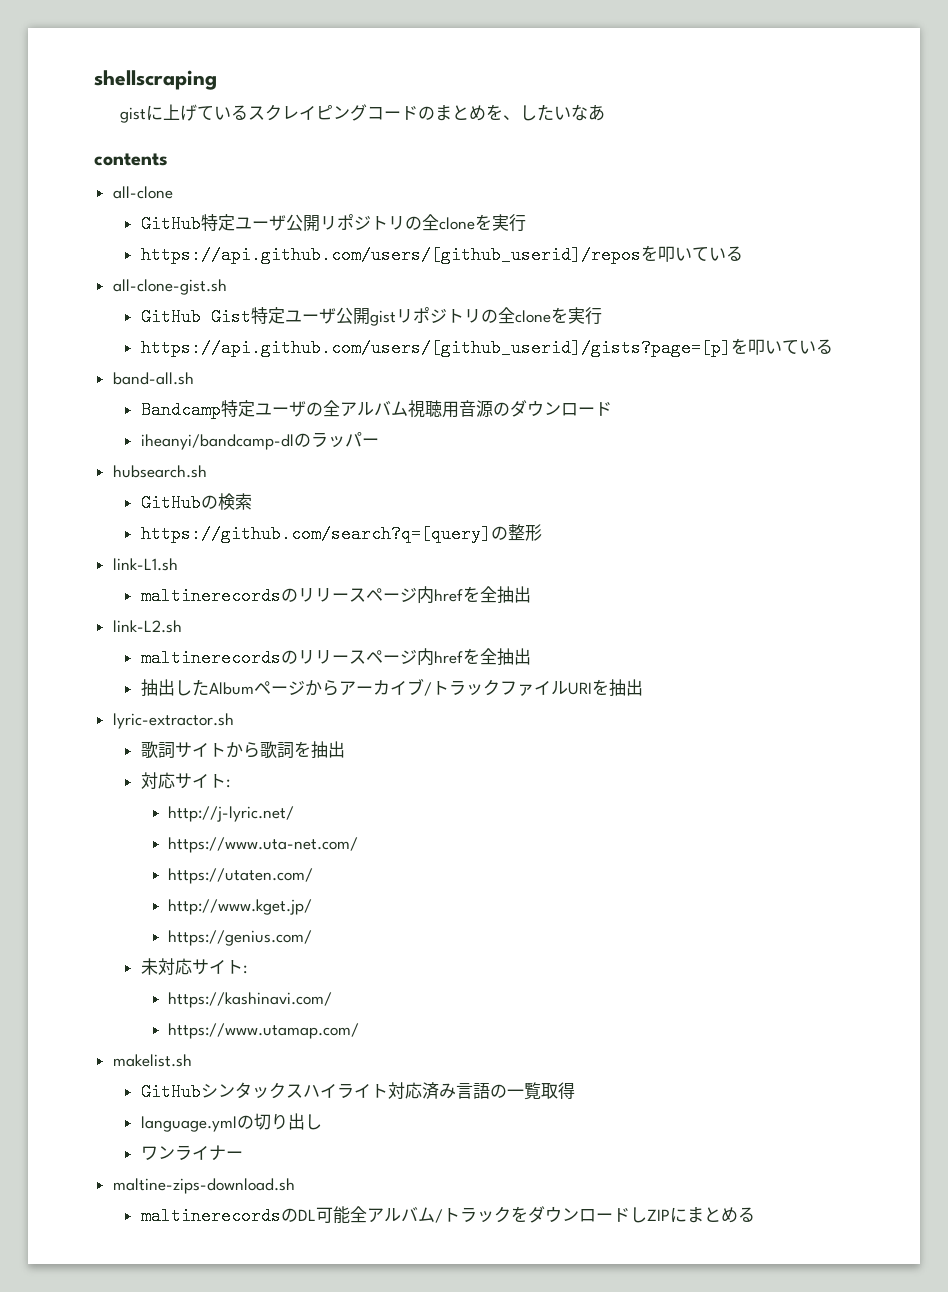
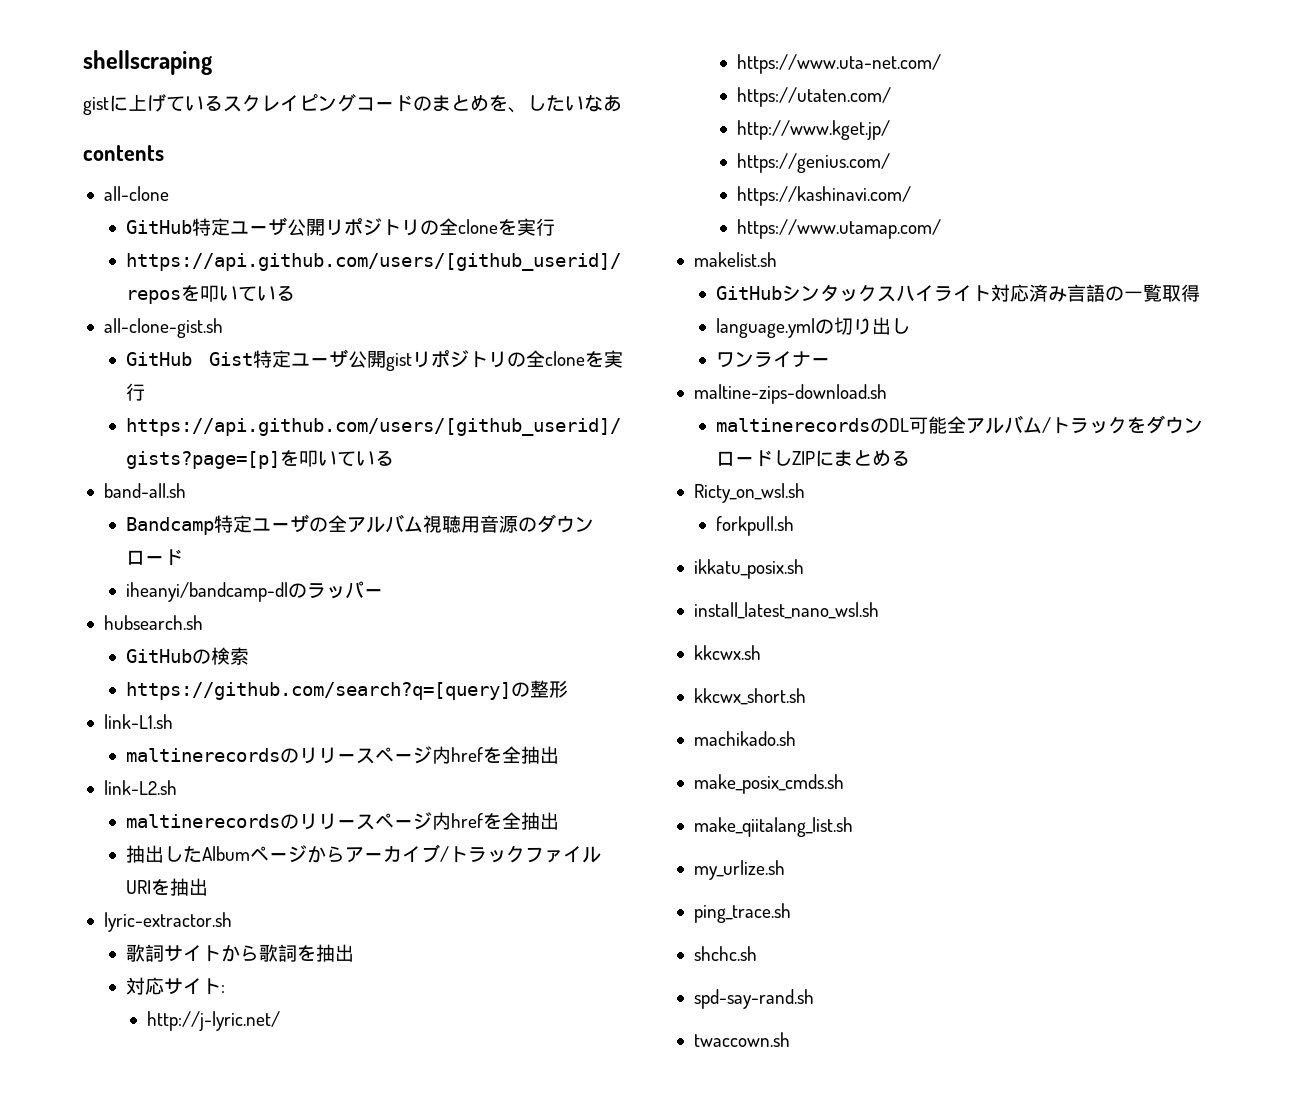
- 未対応サイト:
+ Ricty_on_wsl.sh
+ forkpull.sh
+ ikkatu_posix.sh
+ install_latest_nano_wsl.sh
+ kkcwx.sh
+ kkcwx_short.sh
+ machikado.sh
+ make_posix_cmds.sh
+ make_qiitalang_list.sh
+ my_urlize.sh
+ ping_trace.sh
+ shchc.sh
+ spd-say-rand.sh
+ twaccown.sh

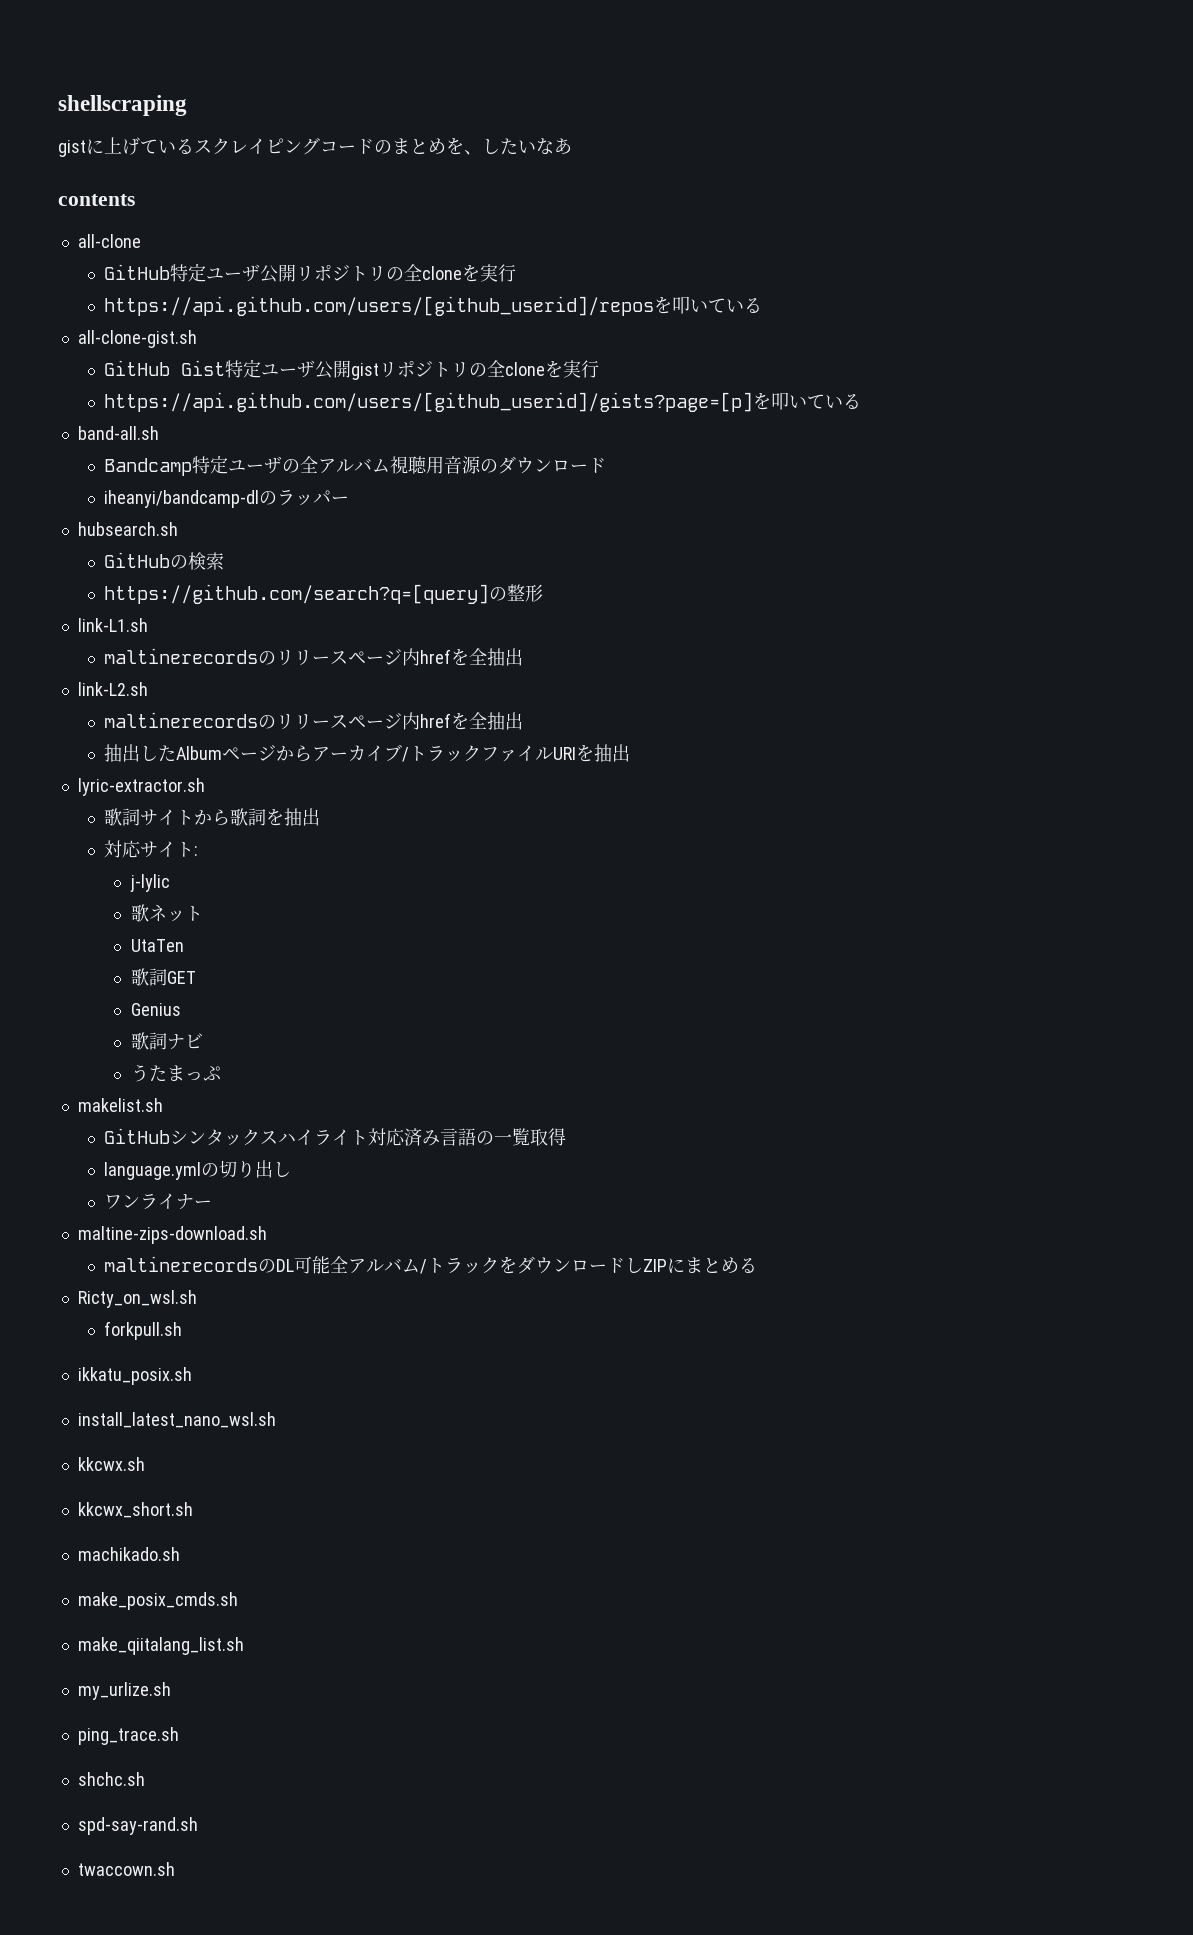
- http://j-lyric.net/
- https://www.uta-net.com/
- https://utaten.com/
- http://www.kget.jp/
- https://genius.com/
- https://kashinavi.com/
- https://www.utamap.com/
+ j-lylic
+ 歌ネット
+ UtaTen
+ 歌詞GET
+ Genius
+ 歌詞ナビ
+ うたまっぷ

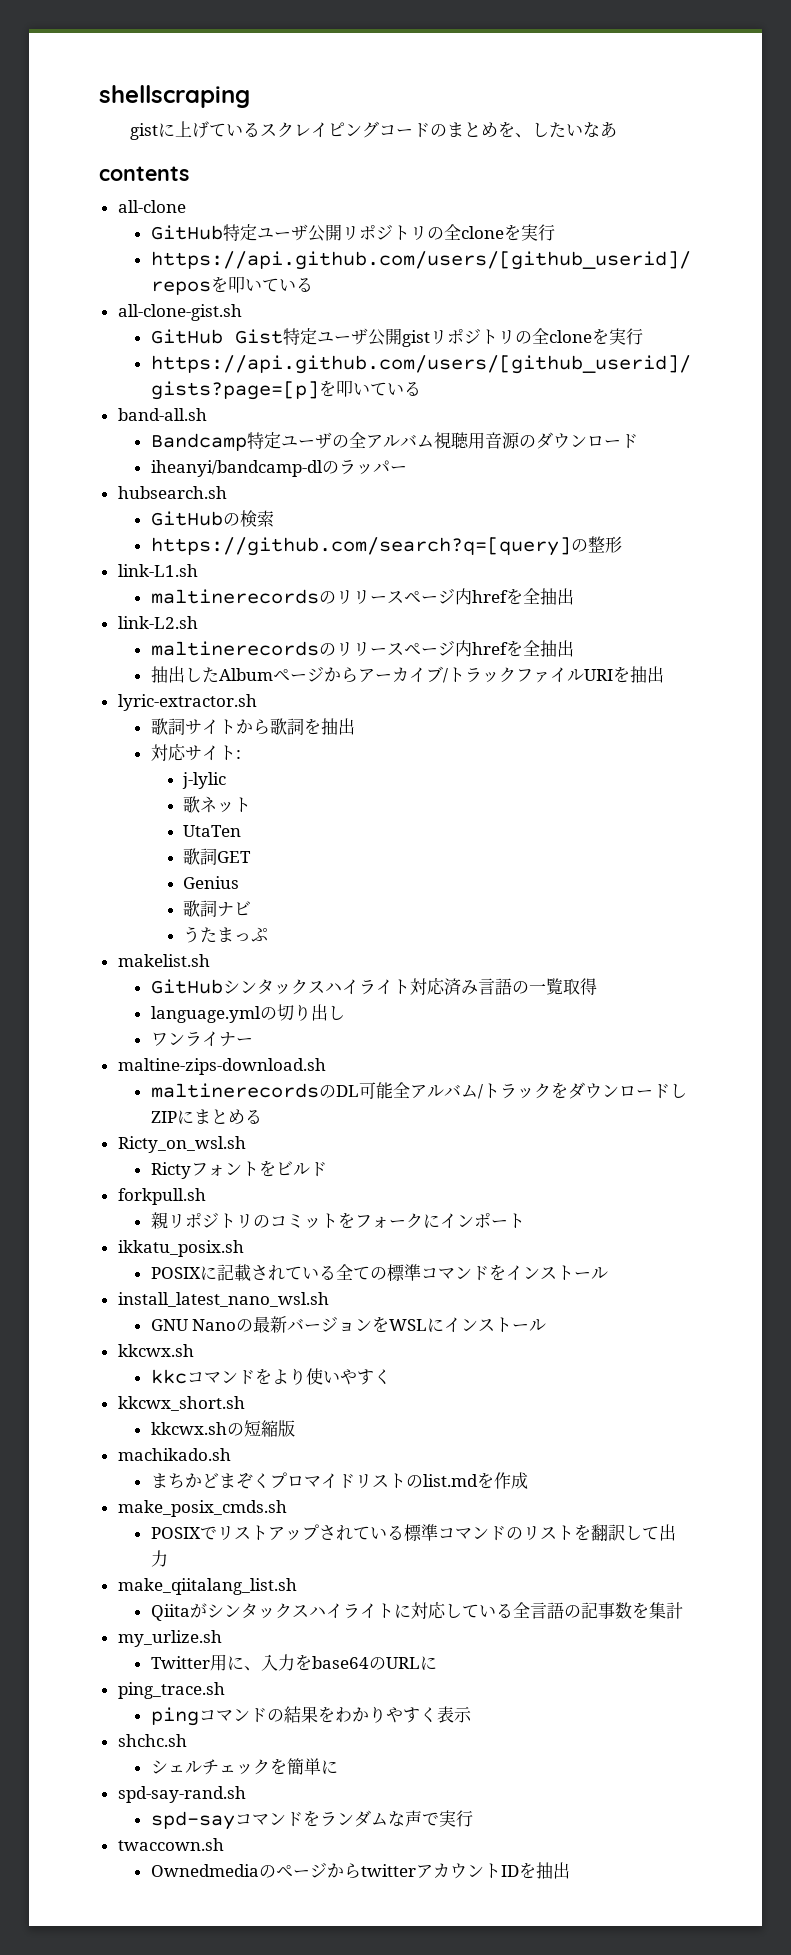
+ Rictyフォントをビルド
  forkpull.sh
+ 親リポジトリのコミットをフォークにインポート
  ikkatu_posix.sh
+ POSIXに記載されている全ての標準コマンドをインストール
  install_latest_nano_wsl.sh
+ GNU Nanoの最新バージョンをWSLにインストール
  kkcwx.sh
+ kkcコマンドをより使いやすく
  kkcwx_short.sh
+ kkcwx.shの短縮版
  machikado.sh
+ まちかどまぞくプロマイドリストのlist.mdを作成
  make_posix_cmds.sh
+ POSIXでリストアップされている標準コマンドのリストを翻訳して出力
  make_qiitalang_list.sh
+ Qiitaがシンタックスハイライトに対応している全言語の記事数を集計
  my_urlize.sh
+ Twitter用に、入力をbase64のURLに
  ping_trace.sh
+ pingコマンドの結果をわかりやすく表示
  shchc.sh
+ シェルチェックを簡単に
  spd-say-rand.sh
+ spd-sayコマンドをランダムな声で実行
  twaccown.sh
+ OwnedmediaのページからtwitterアカウントIDを抽出

